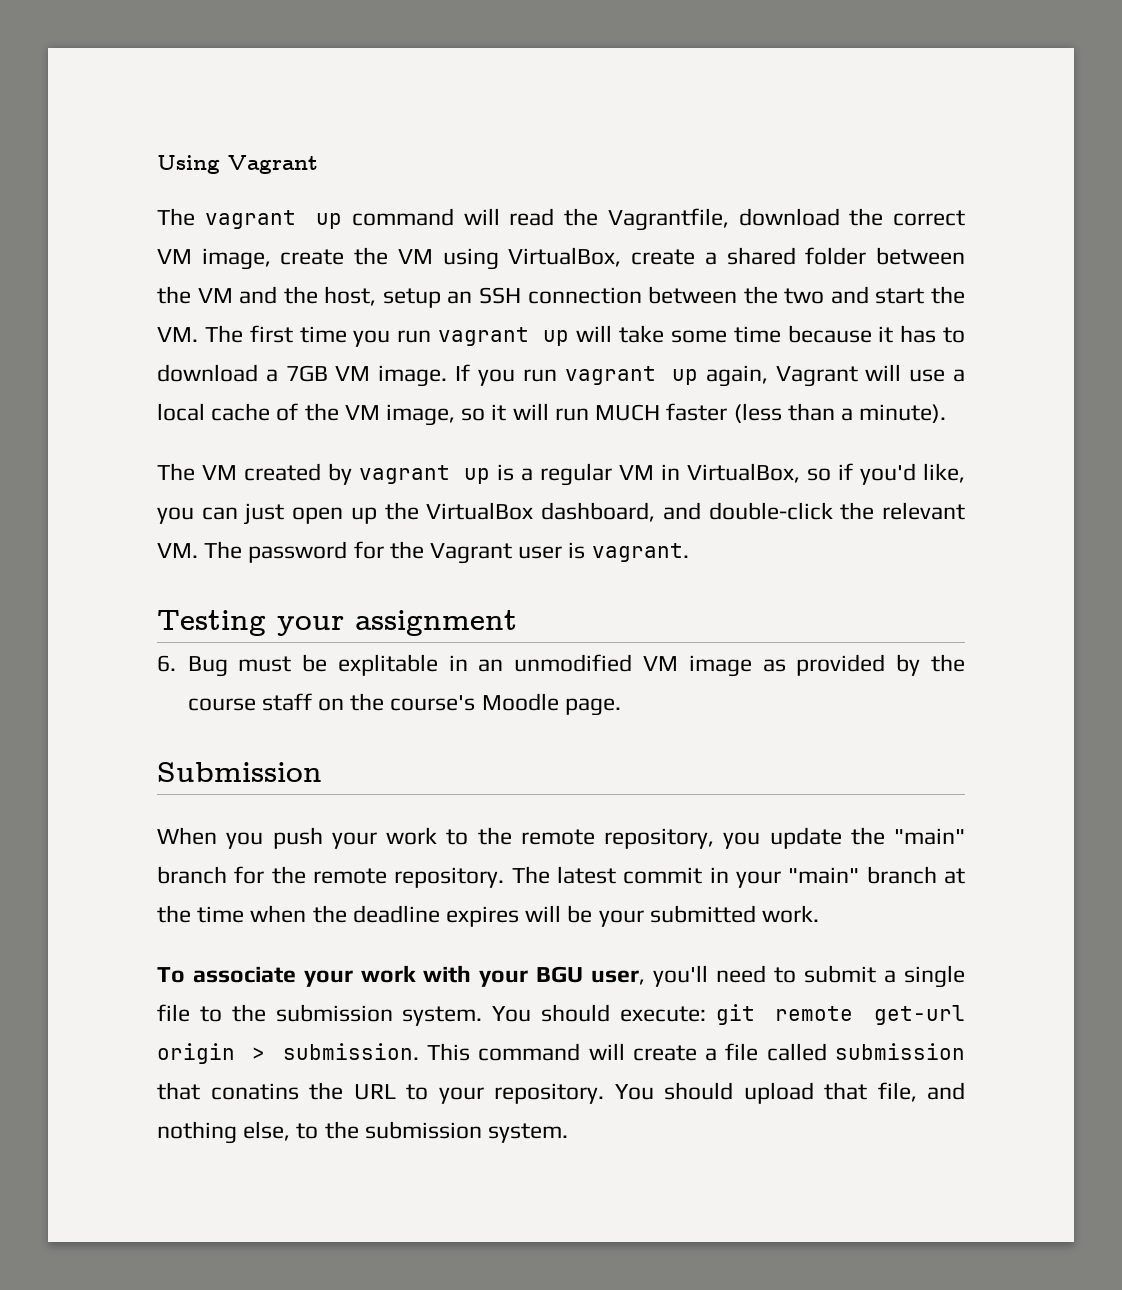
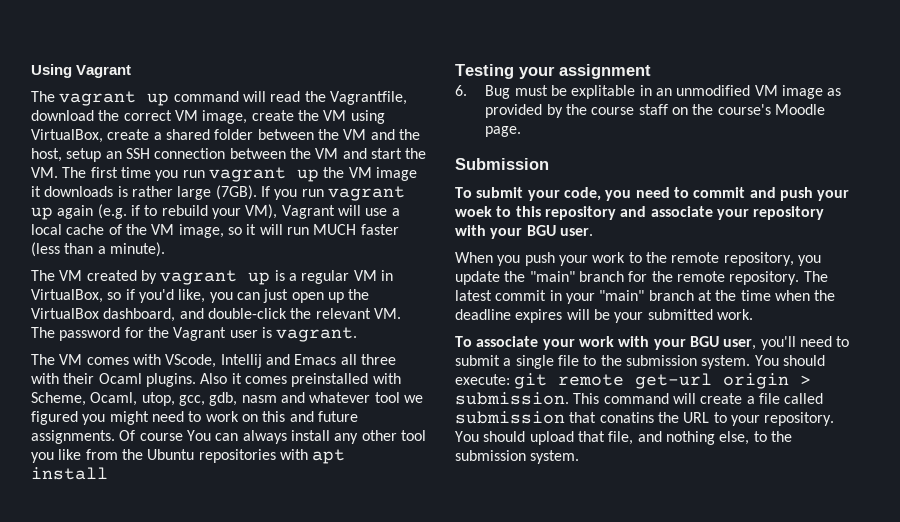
- The vagrant up command will read the Vagrantfile, download the correct VM image, create the VM using VirtualBox, create a shared folder between the VM and the host, setup an SSH connection between the two and start the VM. The first time you run vagrant up will take some time because it has to download a 7GB VM image.
+ The vagrant up command will read the Vagrantfile, download the correct VM image, create the VM using VirtualBox, create a shared folder between the VM and the host, setup an SSH connection between the VM and start the VM. The first time you run vagrant up the VM image it downloads is rather large (7GB).
- If you run vagrant up again, Vagrant will use a local cache of the VM image, so it will run MUCH faster (less than a minute).
+ If you run vagrant up again (e.g. if to rebuild your VM), Vagrant will use a local cache of the VM image, so it will run MUCH faster (less than a minute).
+ The VM comes with VScode, Intellij and Emacs all three with their Ocaml plugins. Also it comes preinstalled with Scheme, Ocaml, utop, gcc, gdb, nasm and whatever tool we figured you might need to work on this and future assignments. Of course You can always install any other tool you like from the Ubuntu repositories with apt install
+ To submit your code, you need to commit and push your woek to this repository and associate your repository with your BGU user.

